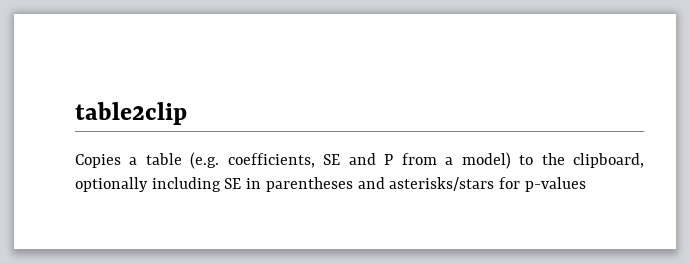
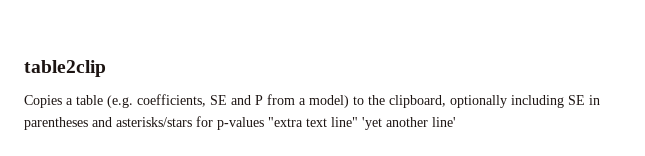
- Copies a table (e.g. coefficients, SE and P from a model) to the clipboard, optionally including SE in parentheses and asterisks/stars for p-values
+ Copies a table (e.g. coefficients, SE and P from a model) to the clipboard, optionally including SE in parentheses and asterisks/stars for p-values "extra text line" 'yet another line'

